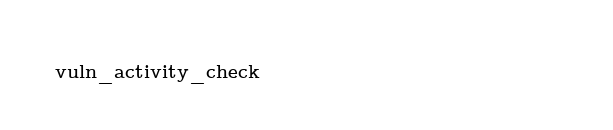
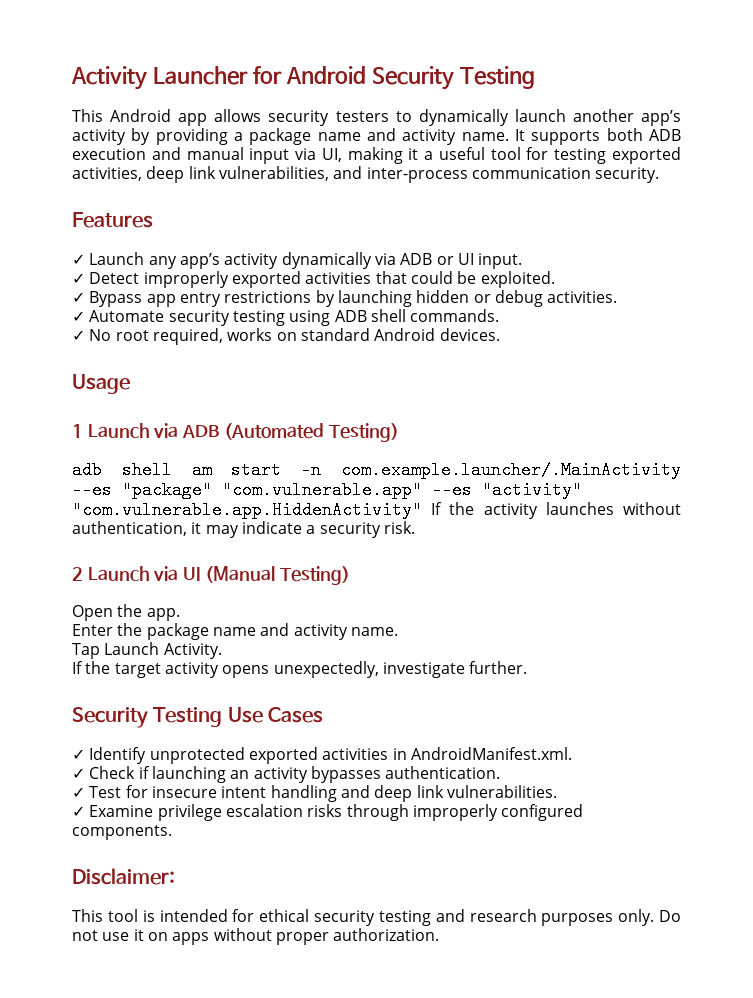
- vuln_activity_check
+ Activity Launcher for Android Security Testing
+ This Android app allows security testers to dynamically launch another app’s activity by providing a package name and activity name. It supports both ADB execution and manual input via UI, making it a useful tool for testing exported activities, deep link vulnerabilities, and inter-process communication security.
+ Features
+ ✓ Launch any app’s activity dynamically via ADB or UI input.
+ ✓ Detect improperly exported activities that could be exploited.
+ ✓ Bypass app entry restrictions by launching hidden or debug activities.
+ ✓ Automate security testing using ADB shell commands.
+ ✓ No root required, works on standard Android devices.
+ Usage
+ 1 Launch via ADB (Automated Testing)
+ adb shell am start -n com.example.launcher/.MainActivity --es "package" "com.vulnerable.app" --es "activity" "com.vulnerable.app.HiddenActivity" If the activity launches without authentication, it may indicate a security risk.
+ 2 Launch via UI (Manual Testing)
+ Open the app.
+ Enter the package name and activity name.
+ Tap Launch Activity.
+ If the target activity opens unexpectedly, investigate further.
+ Security Testing Use Cases
+ ✓ Identify unprotected exported activities in AndroidManifest.xml.
+ ✓ Check if launching an activity bypasses authentication.
+ ✓ Test for insecure intent handling and deep link vulnerabilities.
+ ✓ Examine privilege escalation risks through improperly configured components.
+ Disclaimer:
+ This tool is intended for ethical security testing and research purposes only. Do not use it on apps without proper authorization.

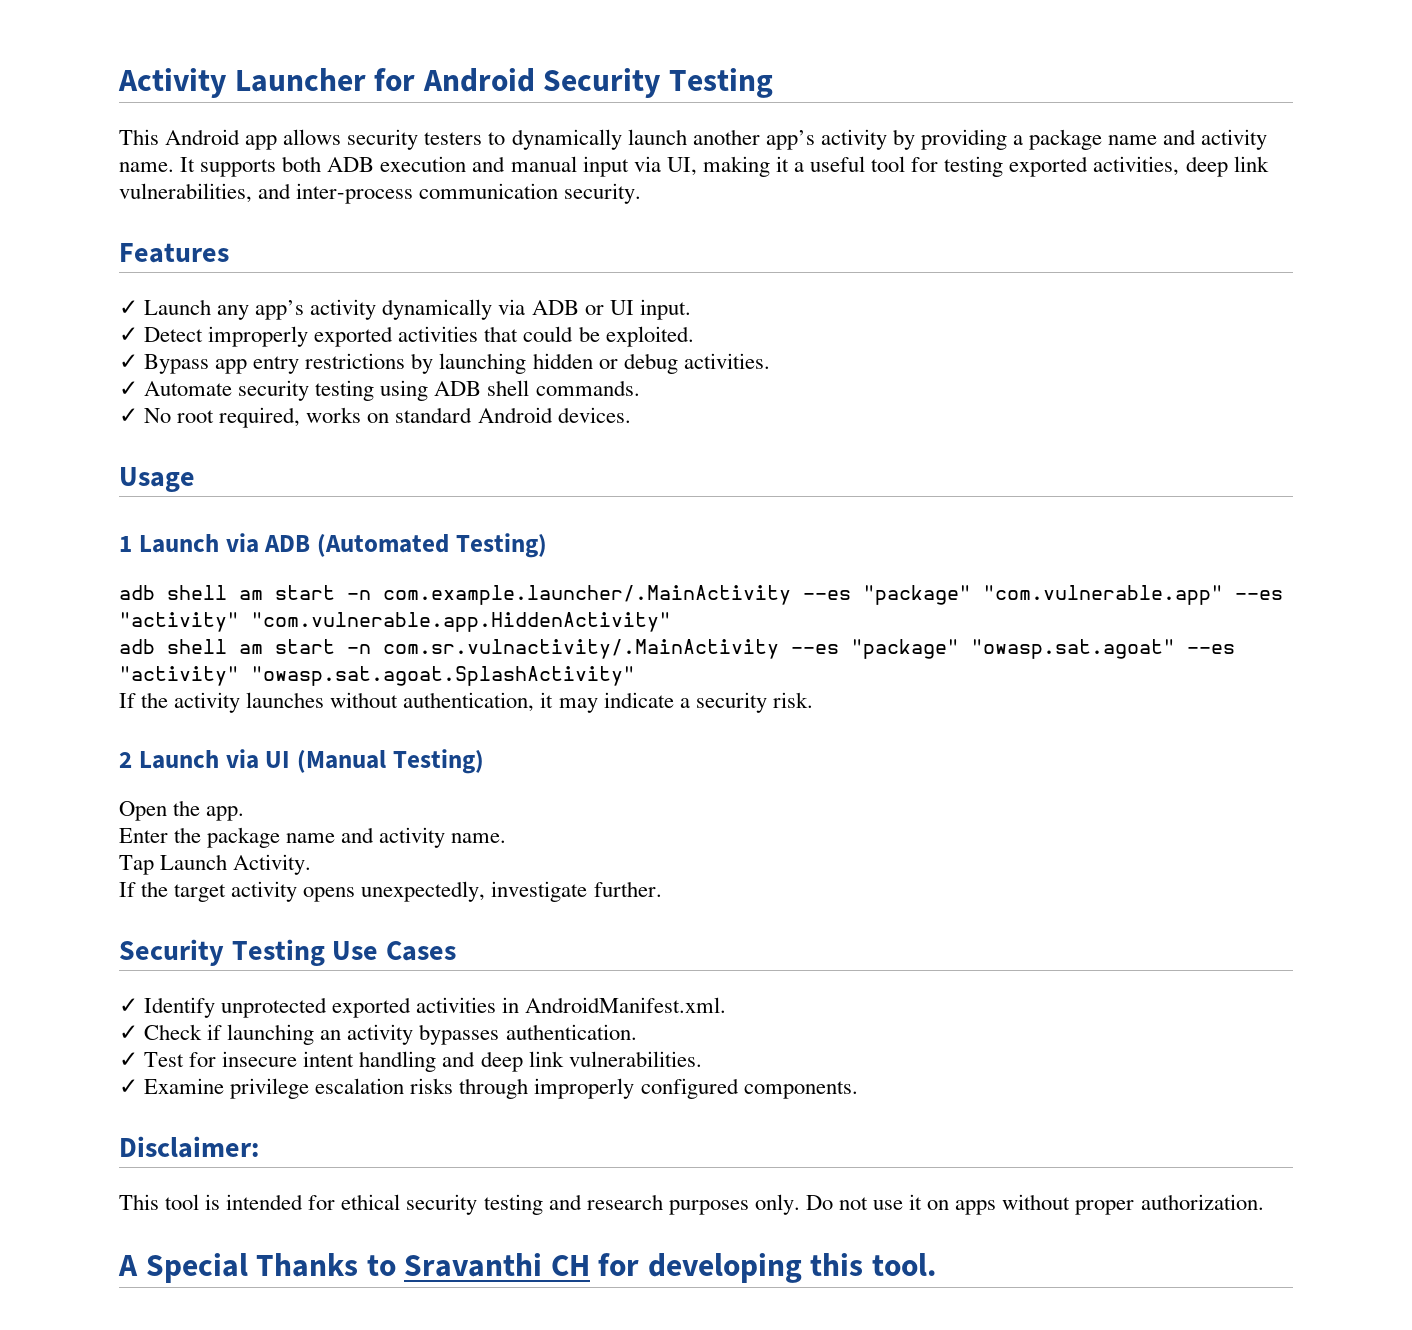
- adb shell am start -n com.example.launcher/.MainActivity --es "package" "com.vulnerable.app" --es "activity" "com.vulnerable.app.HiddenActivity" If the activity launches without authentication, it may indicate a security risk.
+ adb shell am start -n com.example.launcher/.MainActivity --es "package" "com.vulnerable.app" --es "activity" "com.vulnerable.app.HiddenActivity"
+ adb shell am start -n com.sr.vulnactivity/.MainActivity --es "package" "owasp.sat.agoat" --es "activity" "owasp.sat.agoat.SplashActivity"
+ If the activity launches without authentication, it may indicate a security risk.
+ A Special Thanks to Sravanthi CH for developing this tool.

